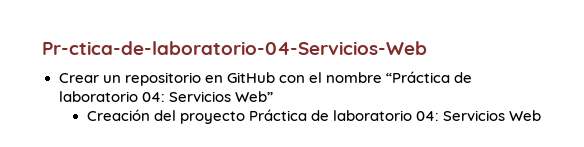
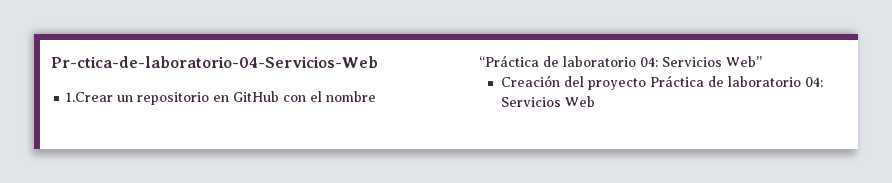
- Crear un repositorio en GitHub con el nombre “Práctica de laboratorio 04: Servicios Web”
+ 1.Crear un repositorio en GitHub con el nombre “Práctica de laboratorio 04: Servicios Web”

